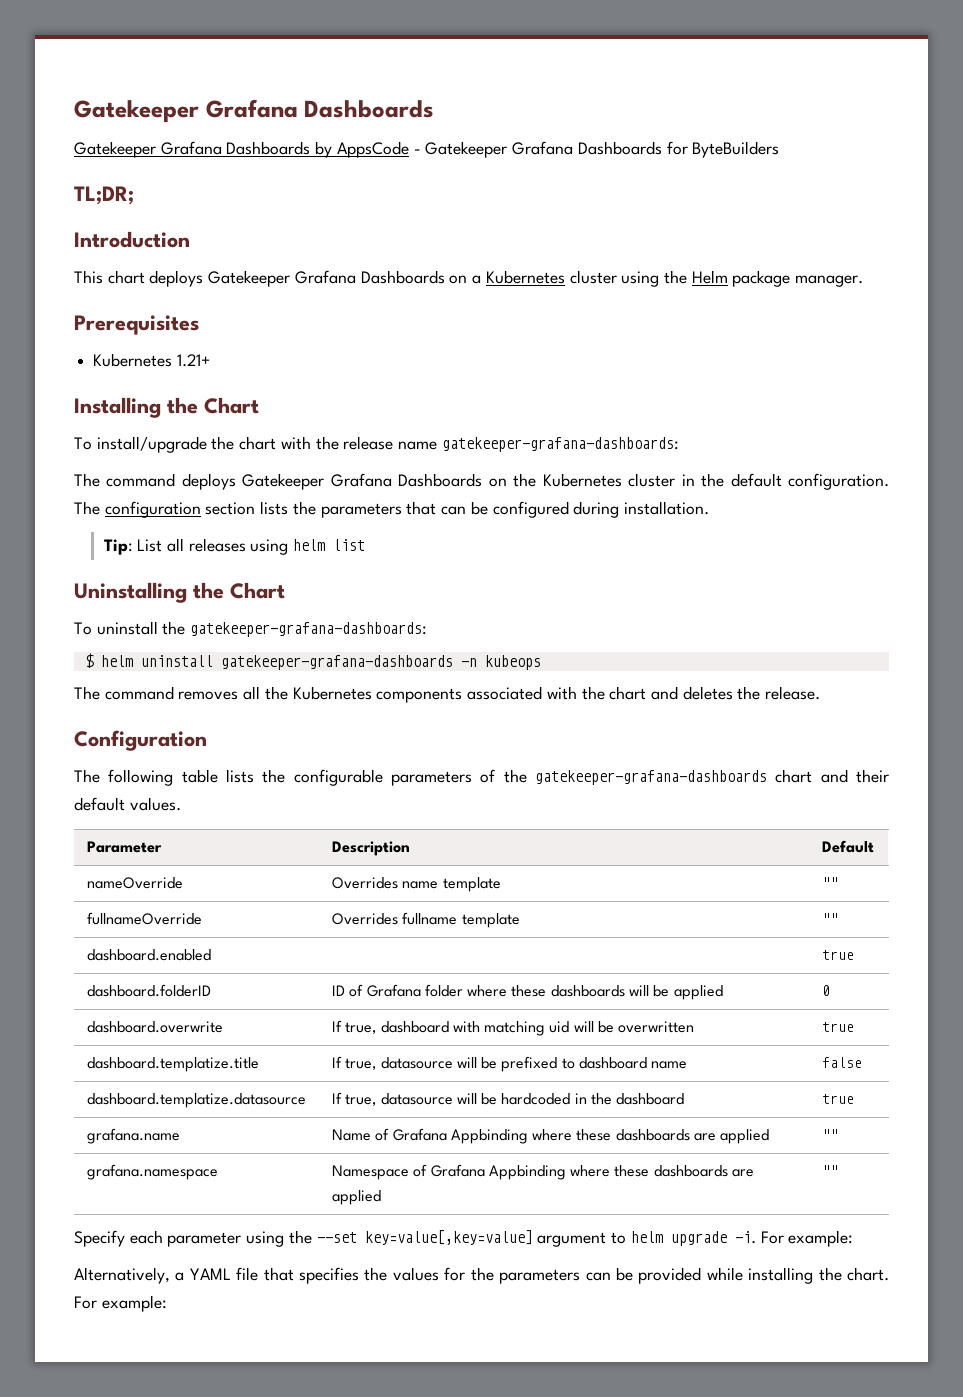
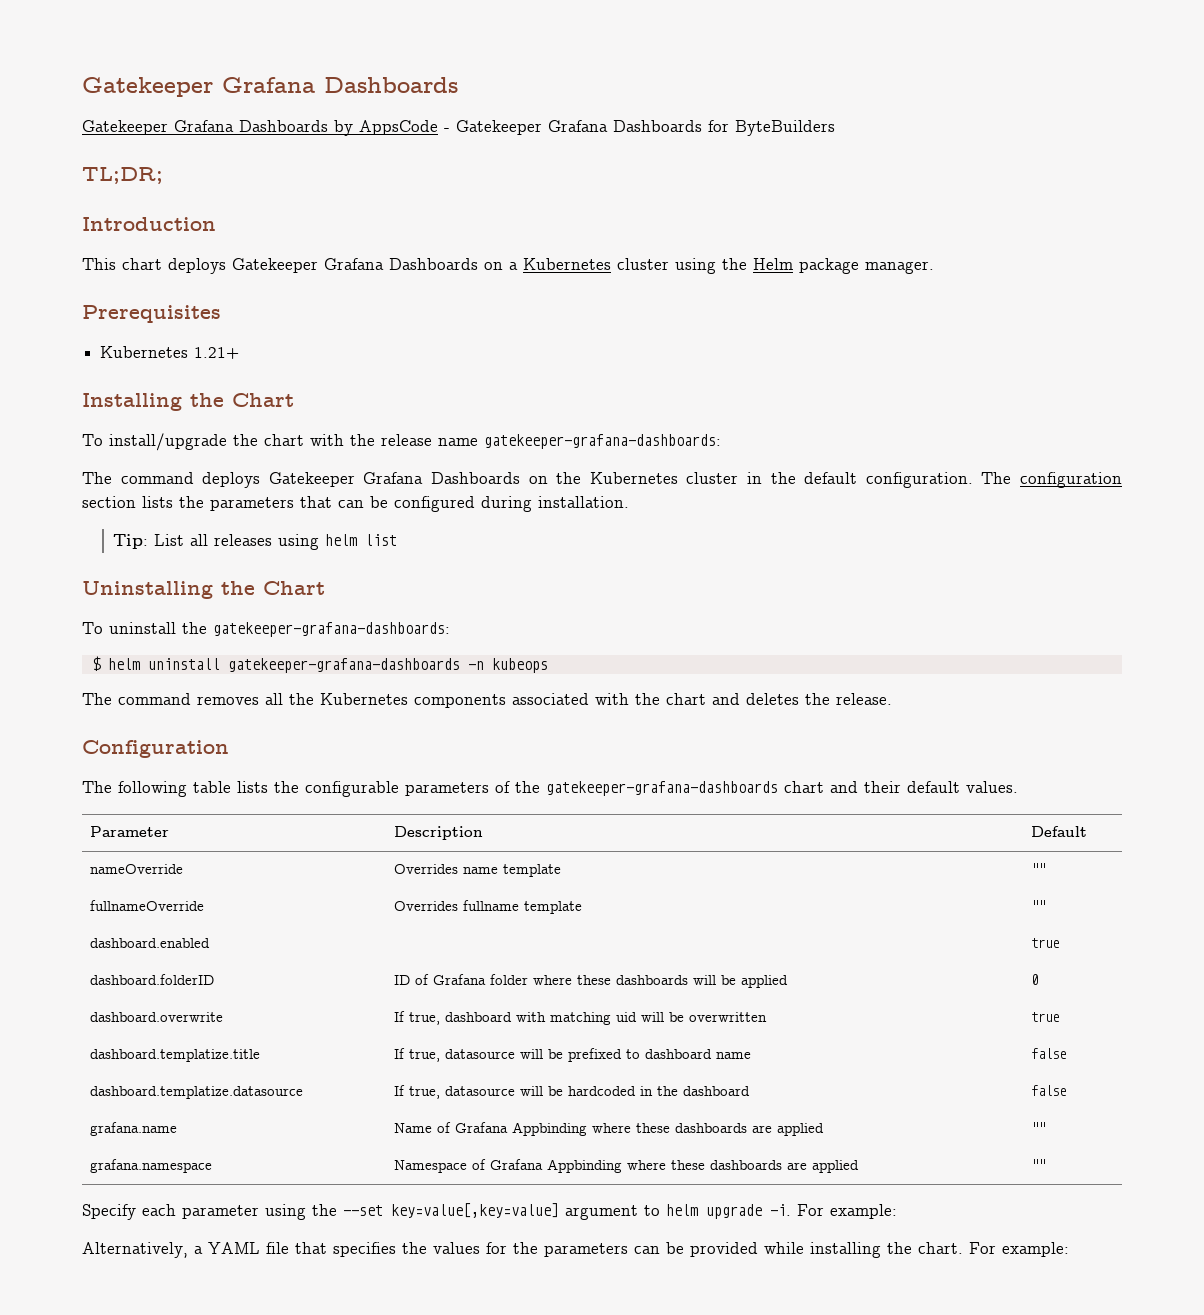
- dashboard.templatize.datasource | If true, datasource will be hardcoded in the dashboard | true
+ dashboard.templatize.datasource | If true, datasource will be hardcoded in the dashboard | false

